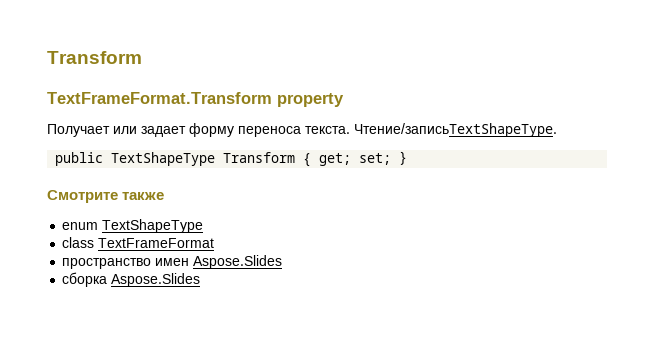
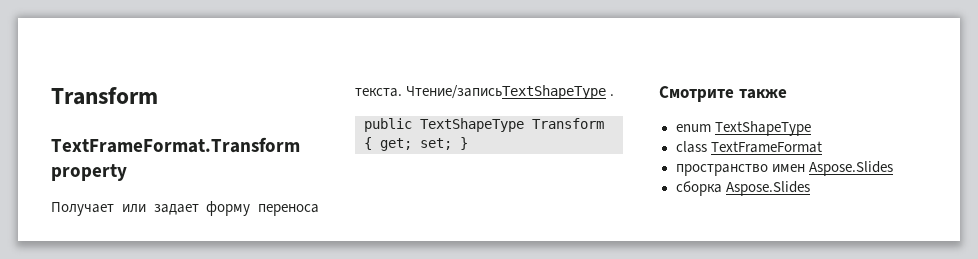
- Чтение/записьTextShapeType.
+ Чтение/записьTextShapeType .

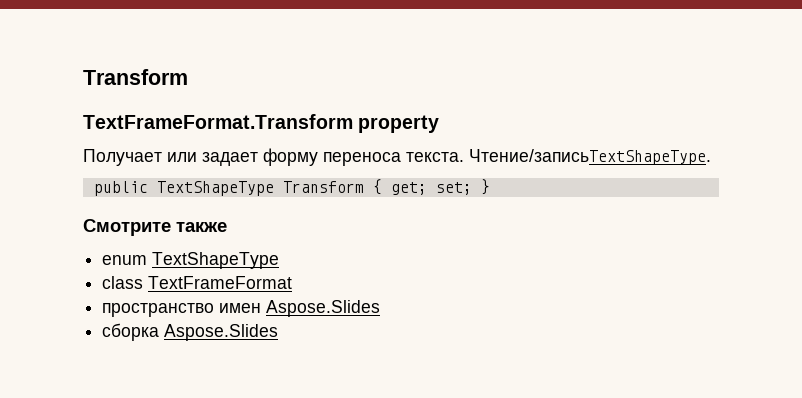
- Чтение/записьTextShapeType .
+ Чтение/записьTextShapeType.

